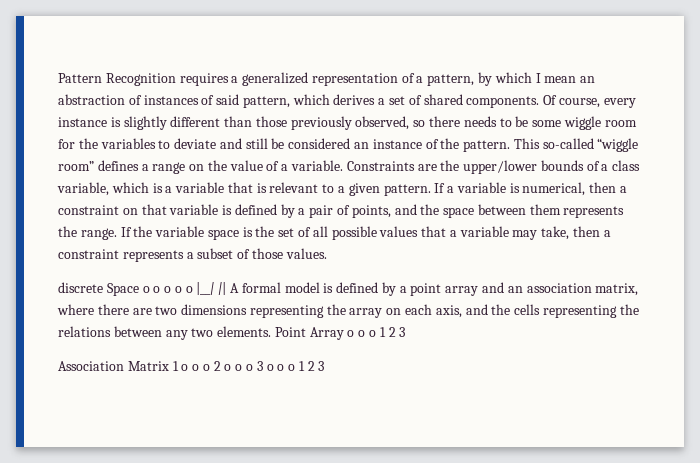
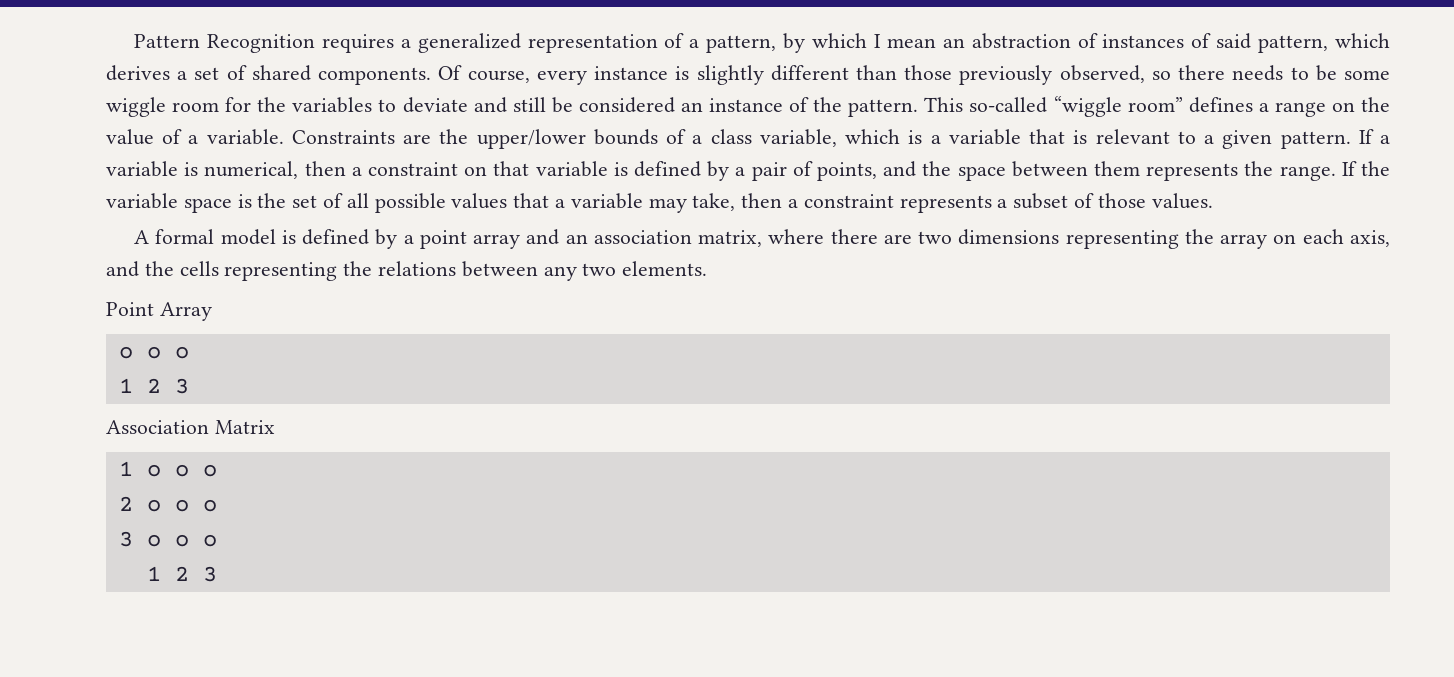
- discrete Space o o o o o |__| || A formal model is defined by a point array and an association matrix, where there are two dimensions representing the array on each axis, and the cells representing the relations between any two elements. Point Array o o o 1 2 3
+ A formal model is defined by a point array and an association matrix, where there are two dimensions representing the array on each axis, and the cells representing the relations between any two elements.
+ Point Array
+ o o o
+ 1 2 3
- Association Matrix 1 o o o 2 o o o 3 o o o 1 2 3
+ Association Matrix
+ 1 o o o
+ 2 o o o
+ 3 o o o
+ 1 2 3

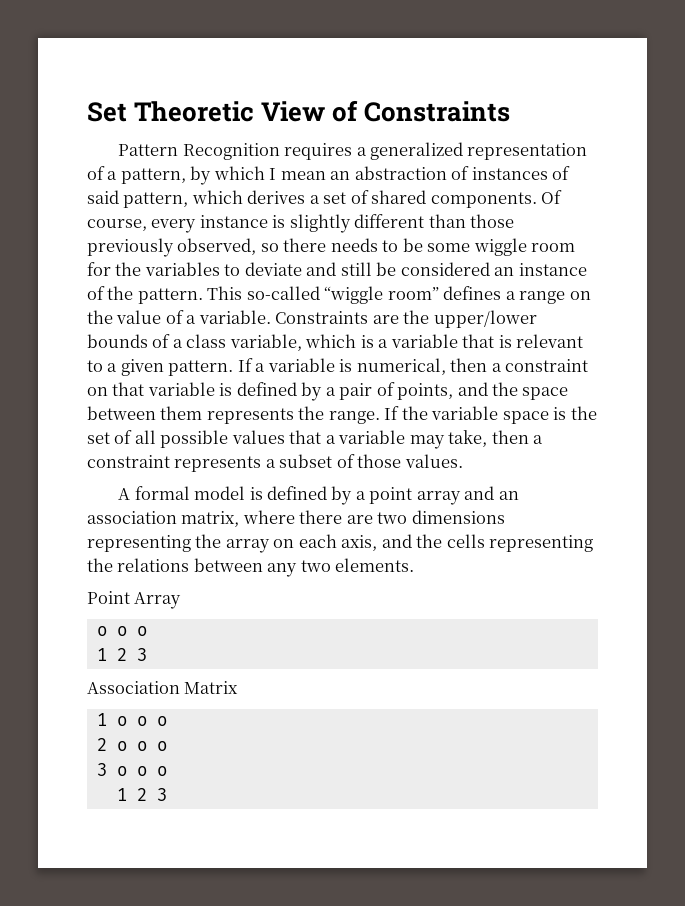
+ Set Theoretic View of Constraints

